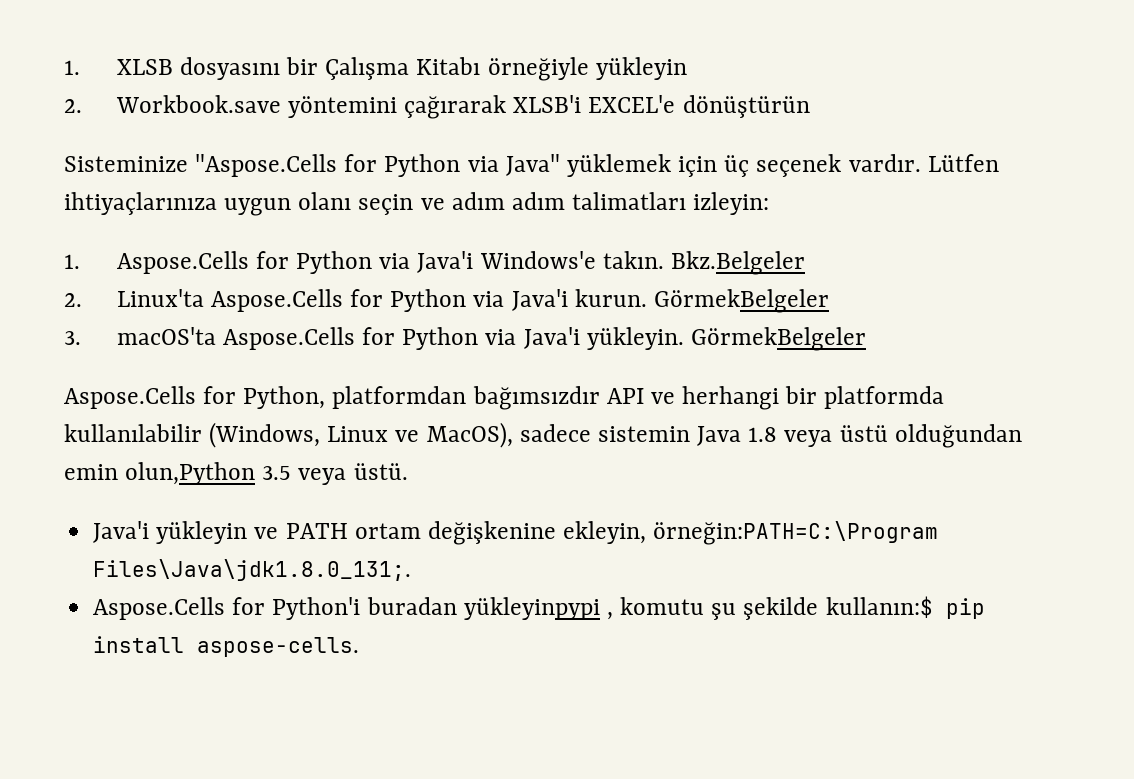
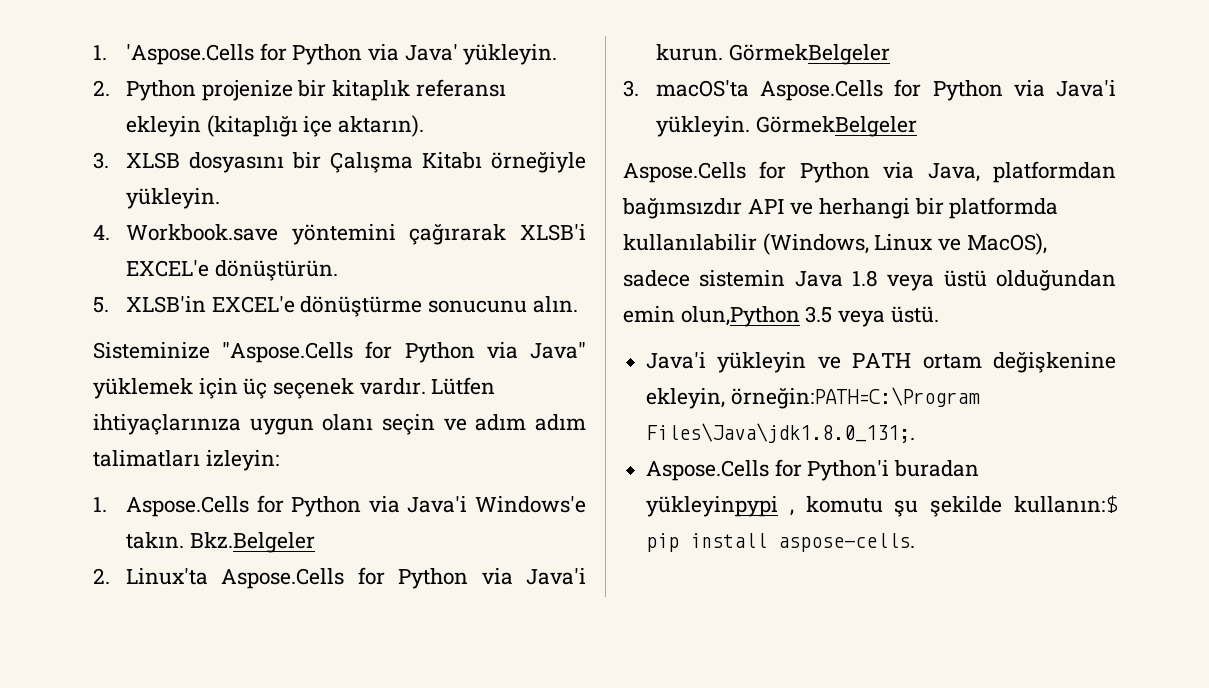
- 1. XLSB dosyasını bir Çalışma Kitabı örneğiyle yükleyin
- 2. Workbook.save yöntemini çağırarak XLSB'i EXCEL'e dönüştürün
+ 1. 'Aspose.Cells for Python via Java' yükleyin.
+ 2. Python projenize bir kitaplık referansı ekleyin (kitaplığı içe aktarın).
+ 3. XLSB dosyasını bir Çalışma Kitabı örneğiyle yükleyin.
+ 4. Workbook.save yöntemini çağırarak XLSB'i EXCEL'e dönüştürün.
+ 5. XLSB'in EXCEL'e dönüştürme sonucunu alın.
- Aspose.Cells for Python, platformdan bağımsızdır API ve herhangi bir platformda kullanılabilir (Windows, Linux ve MacOS), sadece sistemin Java 1.8 veya üstü olduğundan emin olun,Python 3.5 veya üstü.
+ Aspose.Cells for Python via Java, platformdan bağımsızdır API ve herhangi bir platformda kullanılabilir (Windows, Linux ve MacOS), sadece sistemin Java 1.8 veya üstü olduğundan emin olun,Python 3.5 veya üstü.

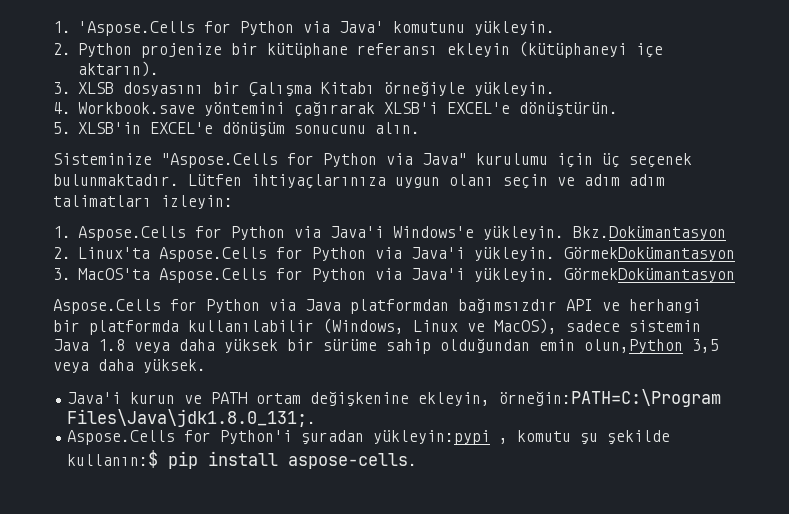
- 1. 'Aspose.Cells for Python via Java' yükleyin.
+ 1. 'Aspose.Cells for Python via Java' komutunu yükleyin.
- 2. Python projenize bir kitaplık referansı ekleyin (kitaplığı içe aktarın).
+ 2. Python projenize bir kütüphane referansı ekleyin (kütüphaneyi içe aktarın).
- 5. XLSB'in EXCEL'e dönüştürme sonucunu alın.
+ 5. XLSB'in EXCEL'e dönüşüm sonucunu alın.
- Sisteminize "Aspose.Cells for Python via Java" yüklemek için üç seçenek vardır.
+ Sisteminize "Aspose.Cells for Python via Java" kurulumu için üç seçenek bulunmaktadır.
- 1. Aspose.Cells for Python via Java'i Windows'e takın. Bkz.Belgeler
+ 1. Aspose.Cells for Python via Java'i Windows'e yükleyin. Bkz.Dokümantasyon
- 2. Linux'ta Aspose.Cells for Python via Java'i kurun. GörmekBelgeler
- 3. macOS'ta Aspose.Cells for Python via Java'i yükleyin. GörmekBelgeler
- Aspose.Cells for Python via Java, platformdan bağımsızdır API ve herhangi bir platformda kullanılabilir (Windows, Linux ve MacOS), sadece sistemin Java 1.8 veya üstü olduğundan emin olun,Python 3.5 veya üstü.
- Java'i yükleyin ve PATH ortam değişkenine ekleyin, örneğin:PATH=C:\Program Files\Java\jdk1.8.0_131;.
+ 2. Linux'ta Aspose.Cells for Python via Java'i yükleyin. GörmekDokümantasyon
+ 3. MacOS'ta Aspose.Cells for Python via Java'i yükleyin. GörmekDokümantasyon
+ Aspose.Cells for Python via Java platformdan bağımsızdır API ve herhangi bir platformda kullanılabilir (Windows, Linux ve MacOS), sadece sistemin Java 1.8 veya daha yüksek bir sürüme sahip olduğundan emin olun,Python 3,5 veya daha yüksek.
+ Java'i kurun ve PATH ortam değişkenine ekleyin, örneğin:PATH=C:\Program Files\Java\jdk1.8.0_131;.
- Aspose.Cells for Python'i buradan yükleyinpypi , komutu şu şekilde kullanın:$ pip install aspose-cells.
+ Aspose.Cells for Python'i şuradan yükleyin:pypi , komutu şu şekilde kullanın:$ pip install aspose-cells.

